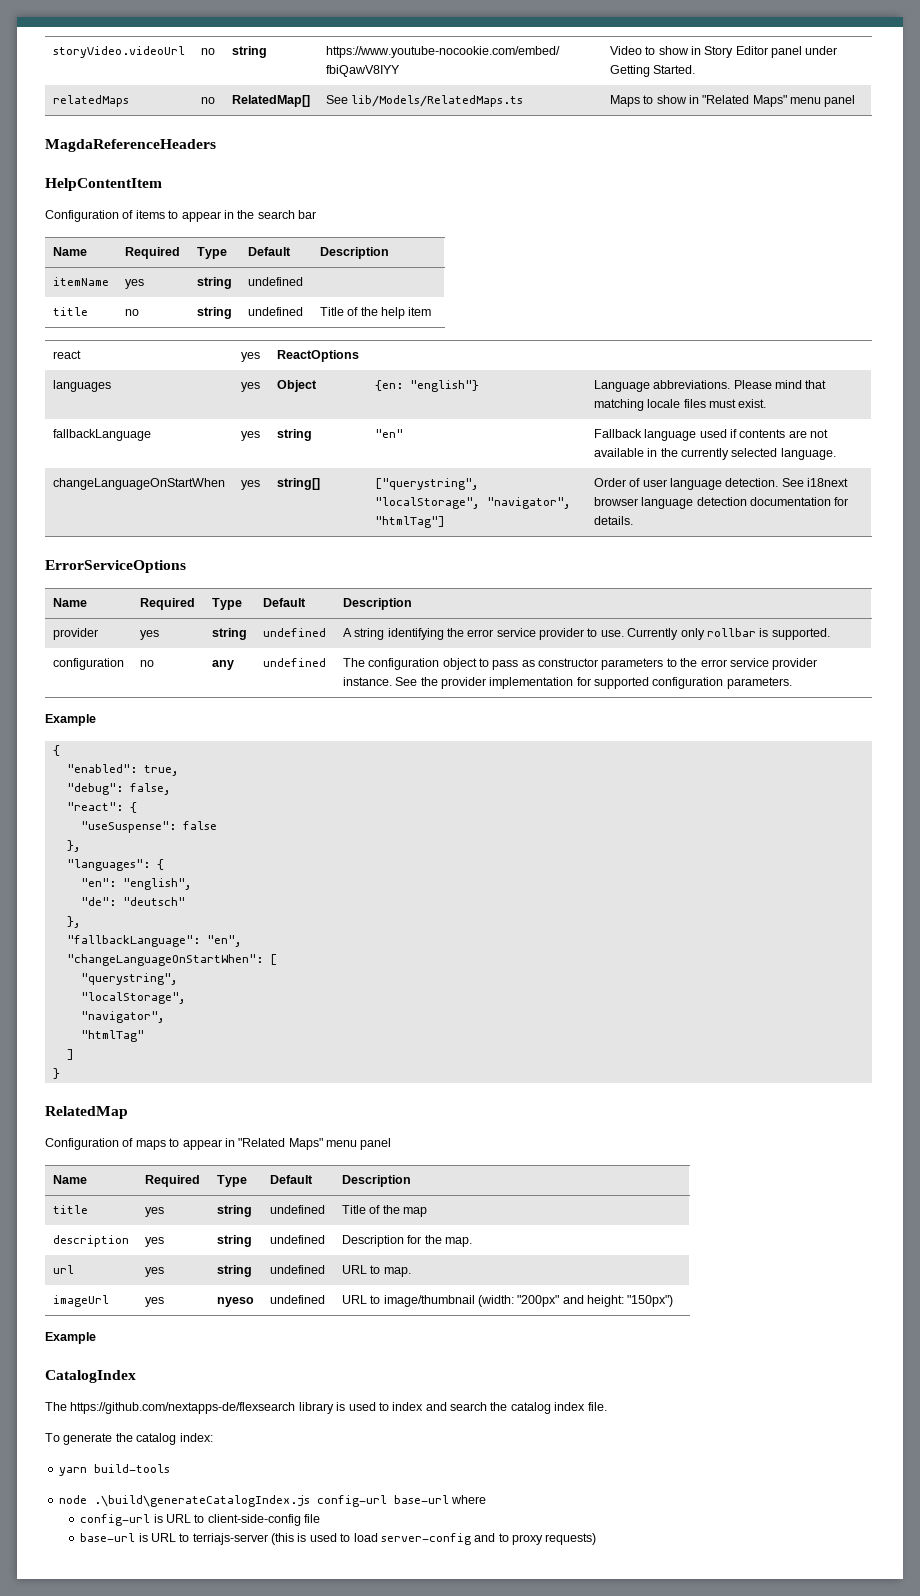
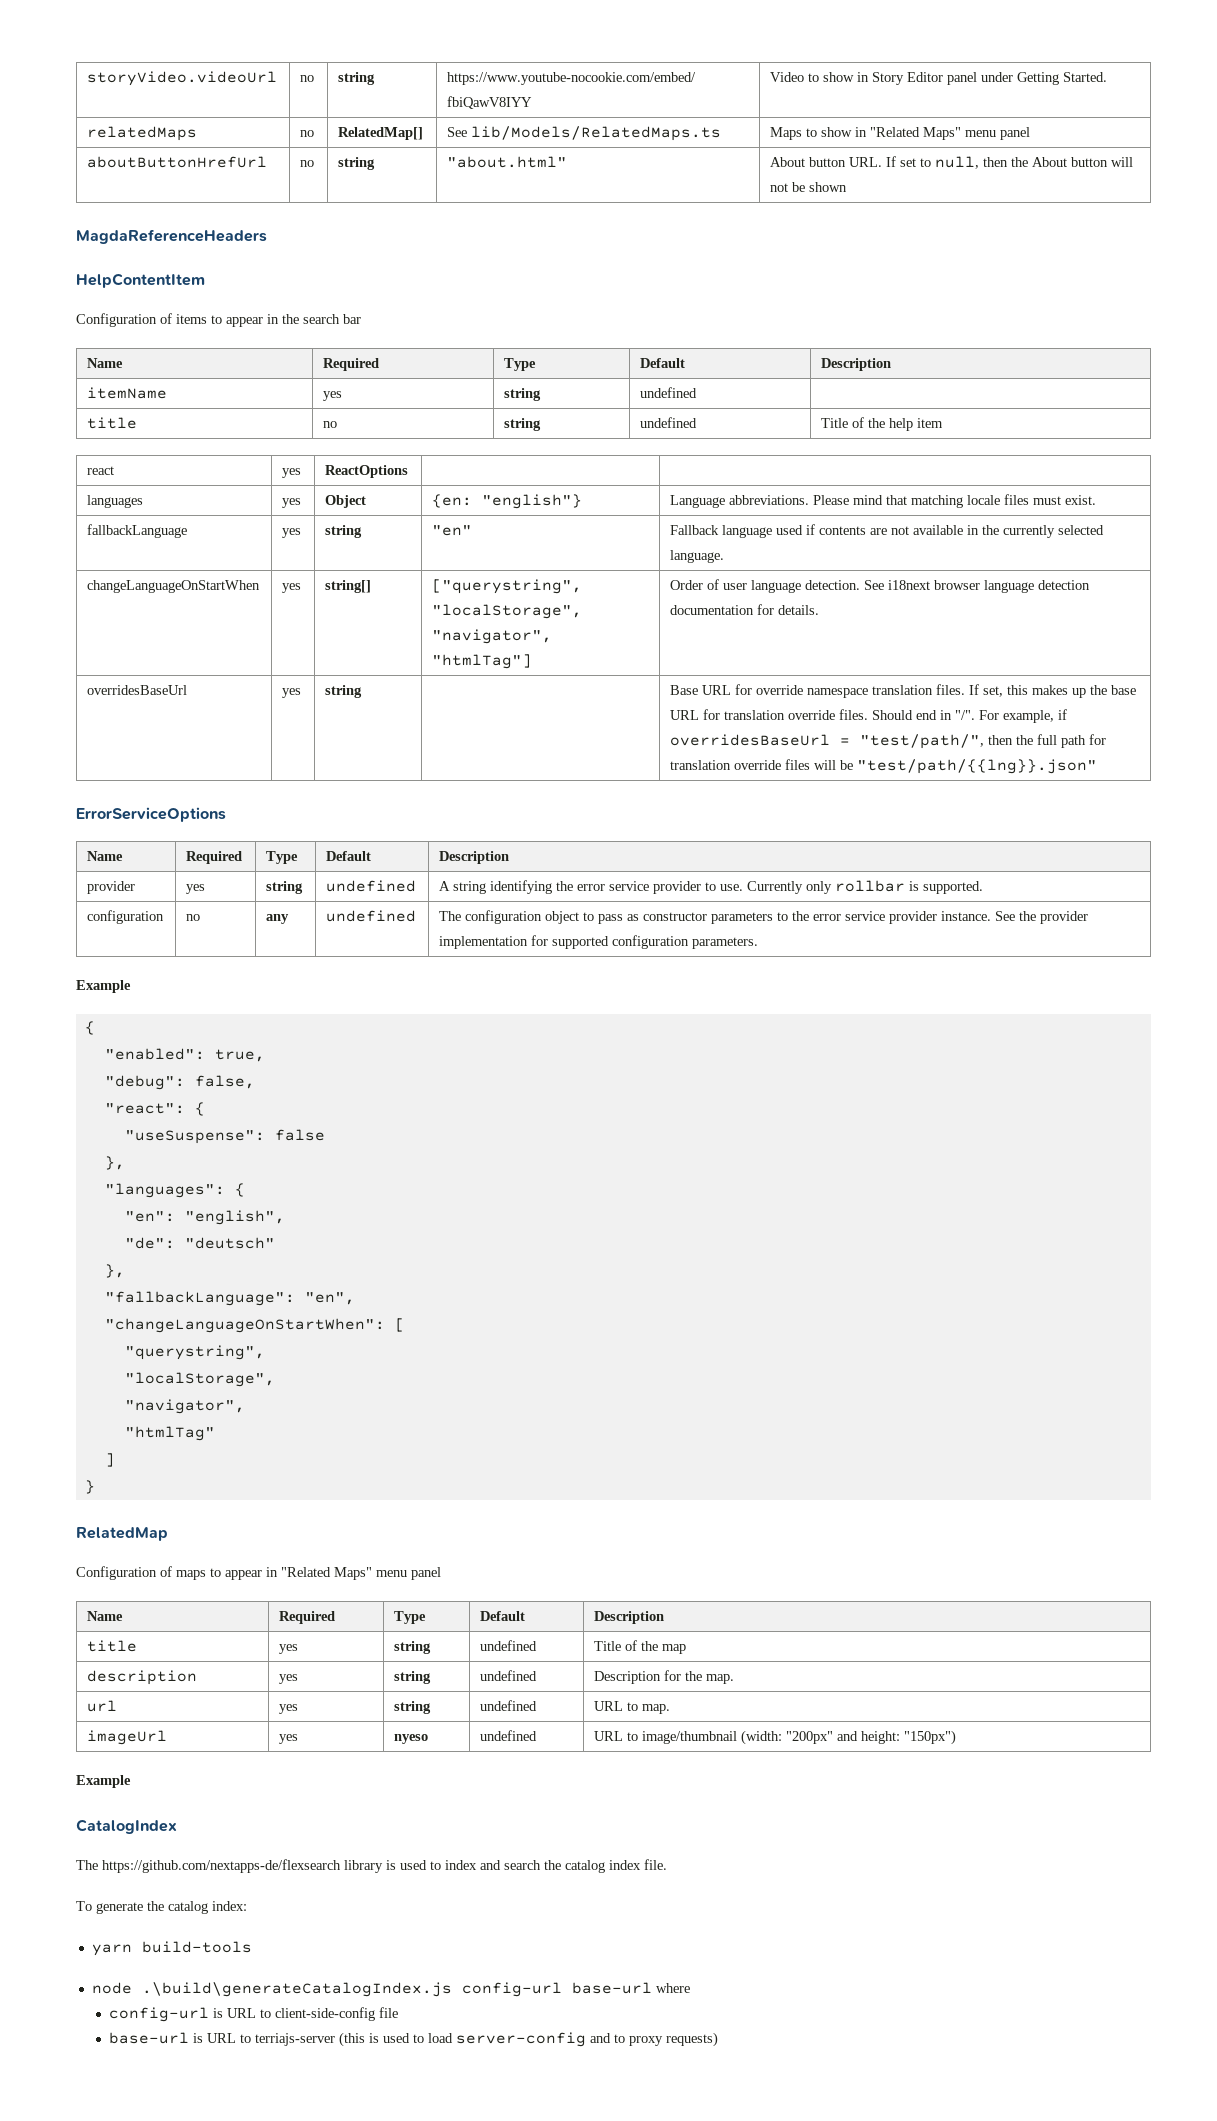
+ aboutButtonHrefUrl | no | string | "about.html" | About button URL. If set to null, then the About button will not be shown
+ overridesBaseUrl | yes | string | | Base URL for override namespace translation files. If set, this makes up the base URL for translation override files. Should end in "/". For example, if overridesBaseUrl = "test/path/", then the full path for translation override files will be "test/path/{{lng}}.json"

